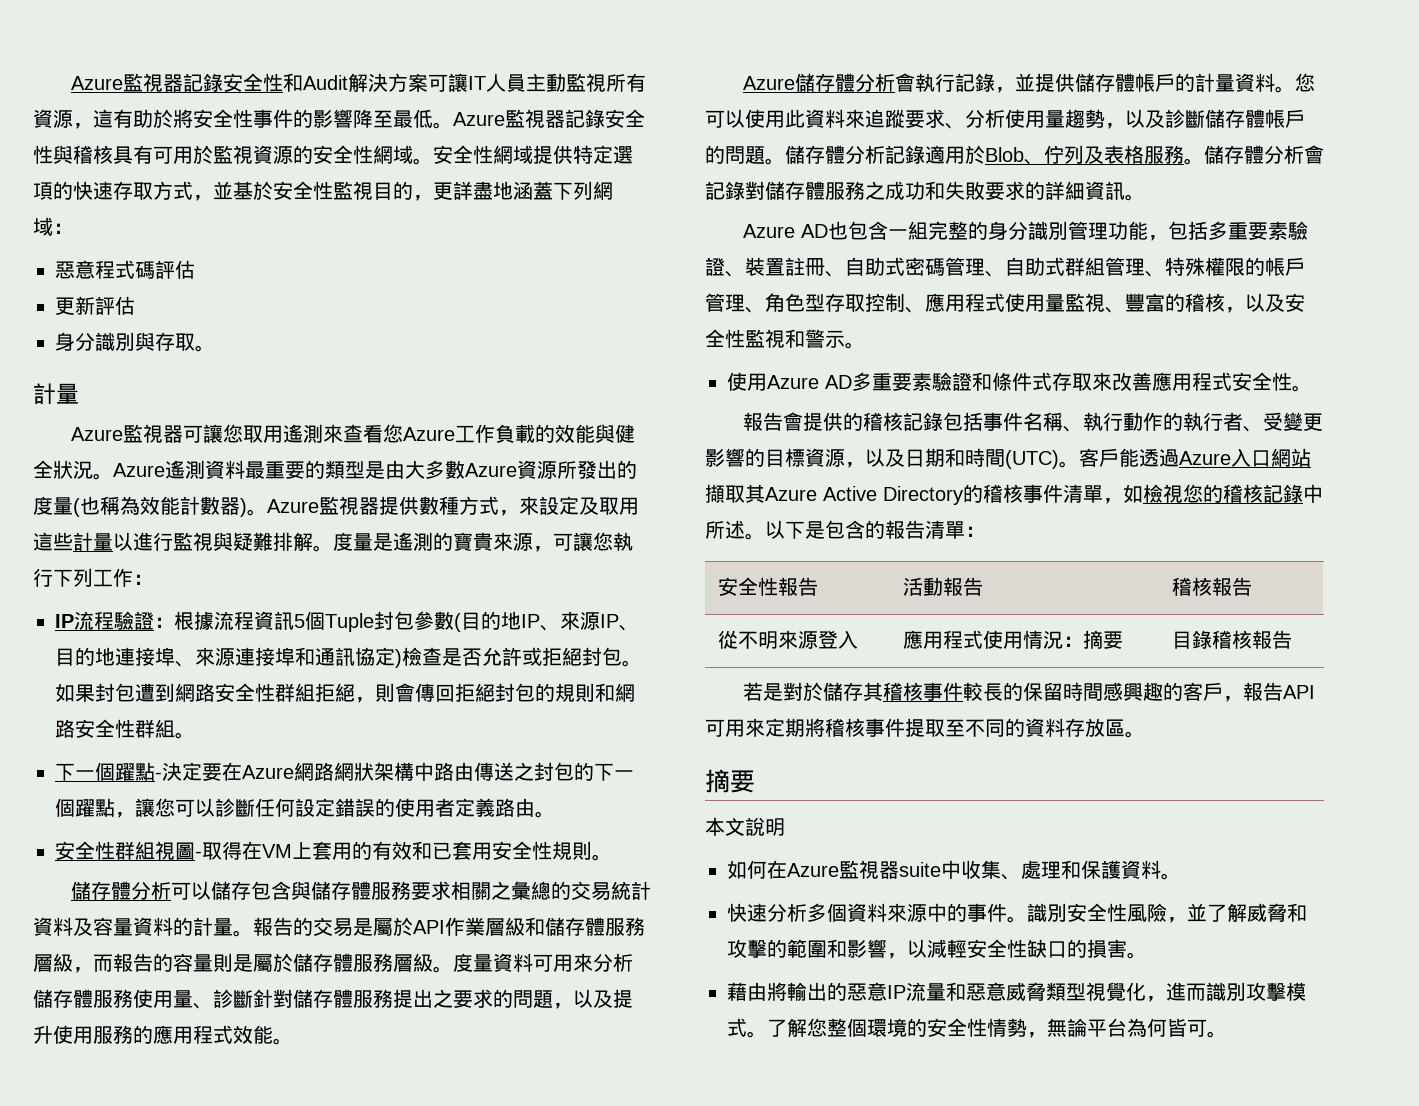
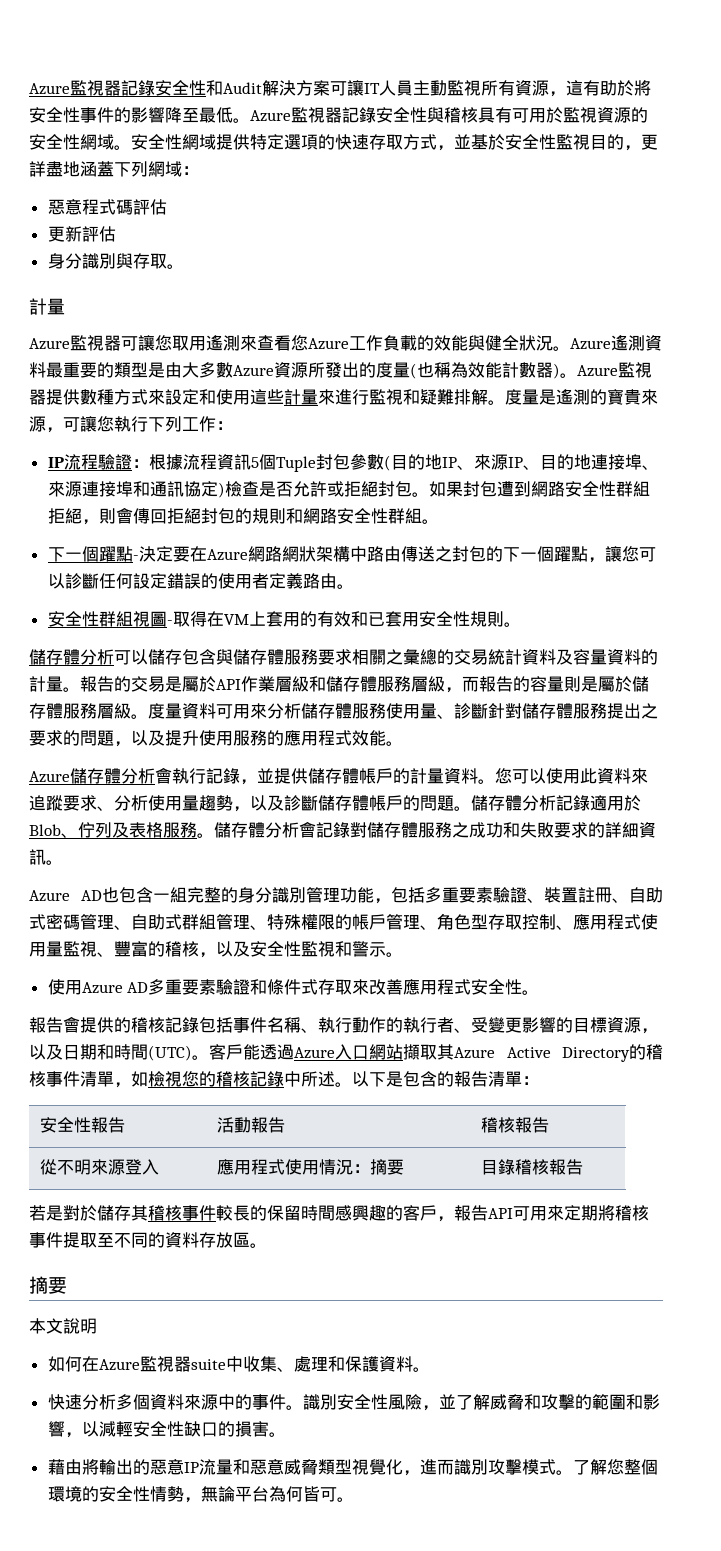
- Azure監視器提供數種方式，來設定及取用這些計量以進行監視與疑難排解。
+ Azure監視器提供數種方式來設定和使用這些計量來進行監視和疑難排解。

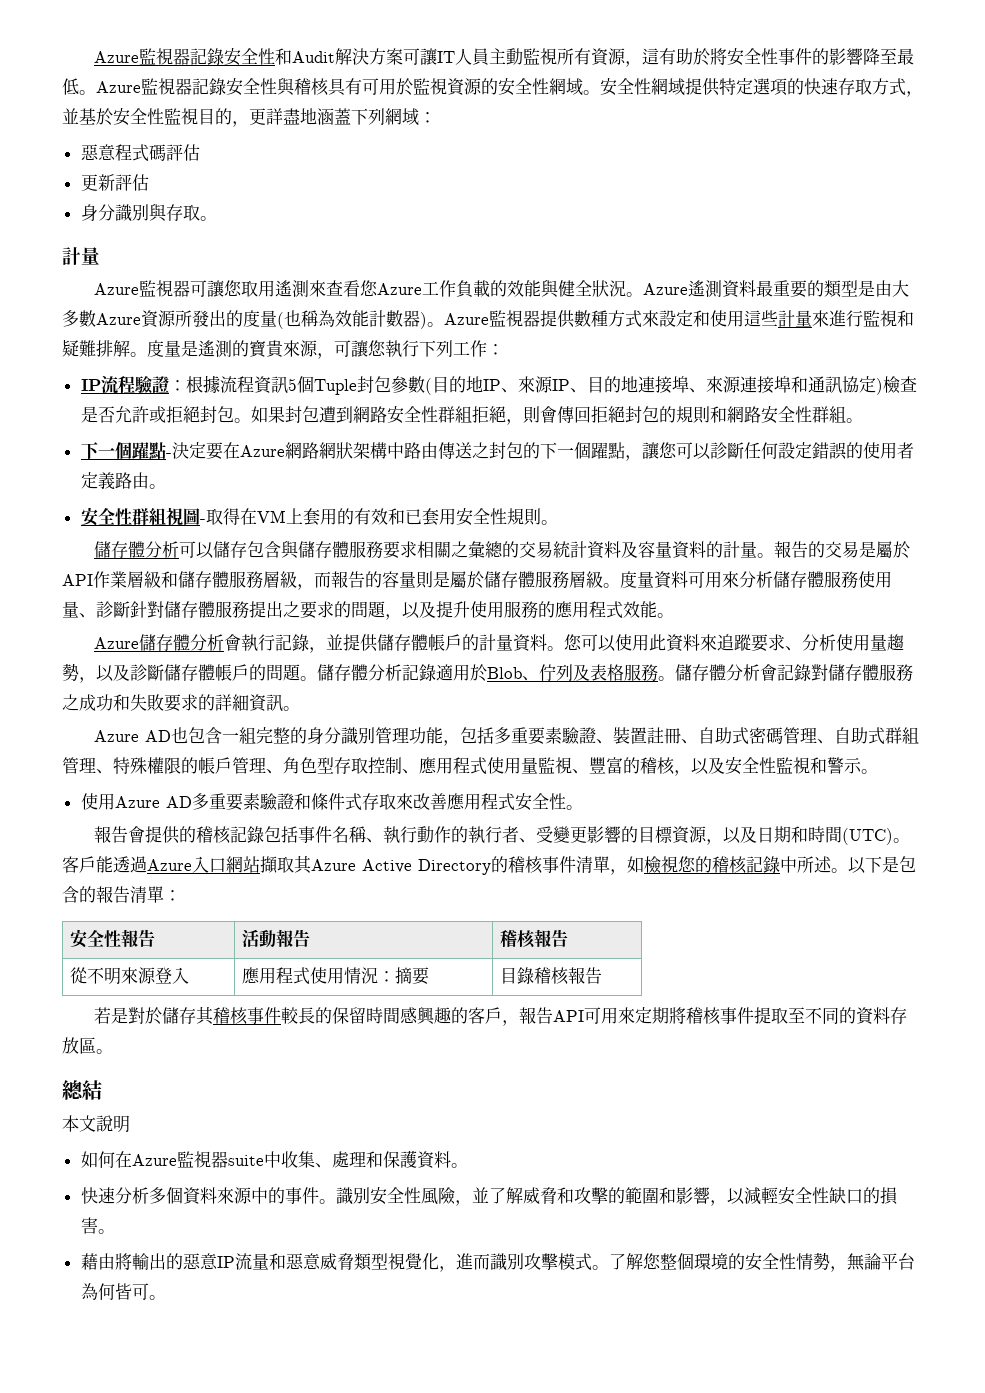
  若是對於儲存其稽核事件較長的保留時間感興趣的客戶，報告API可用來定期將稽核事件提取至不同的資料存放區。
- 摘要
+ 總結

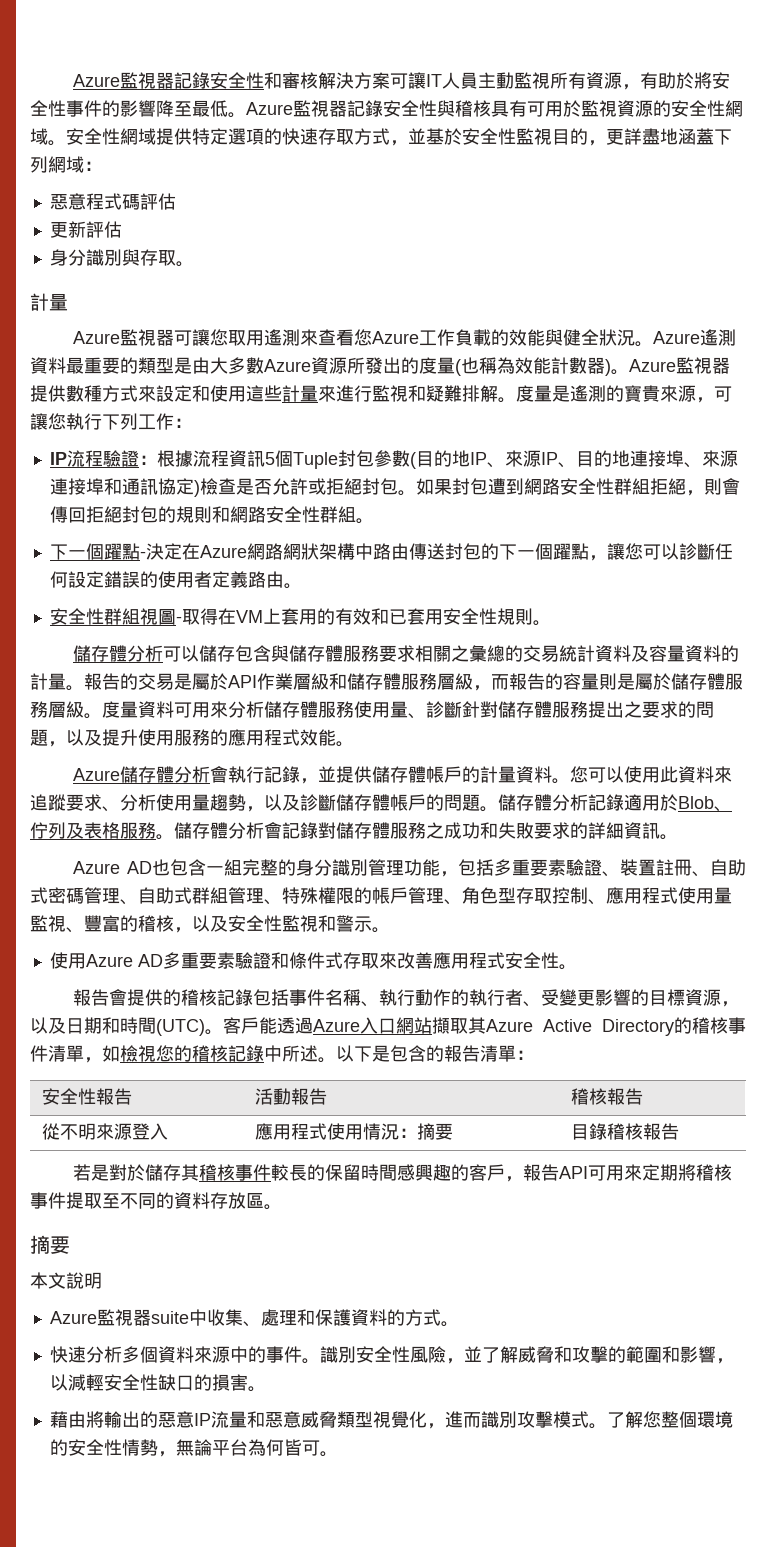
- Azure監視器記錄安全性和Audit解決方案可讓IT人員主動監視所有資源，這有助於將安全性事件的影響降至最低。
+ Azure監視器記錄安全性和審核解決方案可讓IT人員主動監視所有資源，有助於將安全性事件的影響降至最低。
- 下一個躍點-決定要在Azure網路網狀架構中路由傳送之封包的下一個躍點，讓您可以診斷任何設定錯誤的使用者定義路由。
+ 下一個躍點-決定在Azure網路網狀架構中路由傳送封包的下一個躍點，讓您可以診斷任何設定錯誤的使用者定義路由。
  若是對於儲存其稽核事件較長的保留時間感興趣的客戶，報告API可用來定期將稽核事件提取至不同的資料存放區。
- 總結
+ 摘要
- 如何在Azure監視器suite中收集、處理和保護資料。
+ Azure監視器suite中收集、處理和保護資料的方式。

